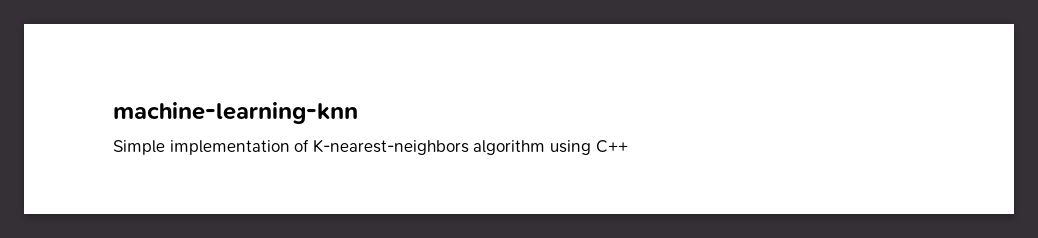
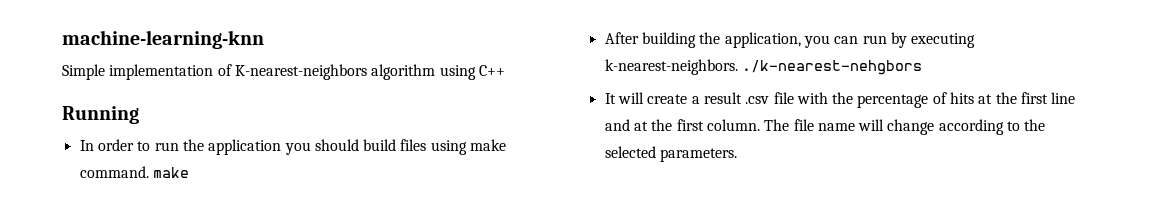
+ Running
+ In order to run the application you should build files using make command. make
+ After building the application, you can run by executing k-nearest-neighbors. ./k-nearest-nehgbors
+ It will create a result .csv file with the percentage of hits at the first line and at the first column. The file name will change according to the selected parameters.

